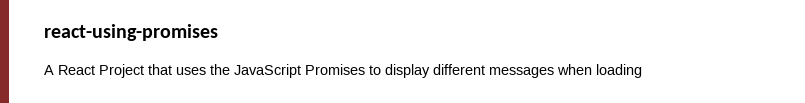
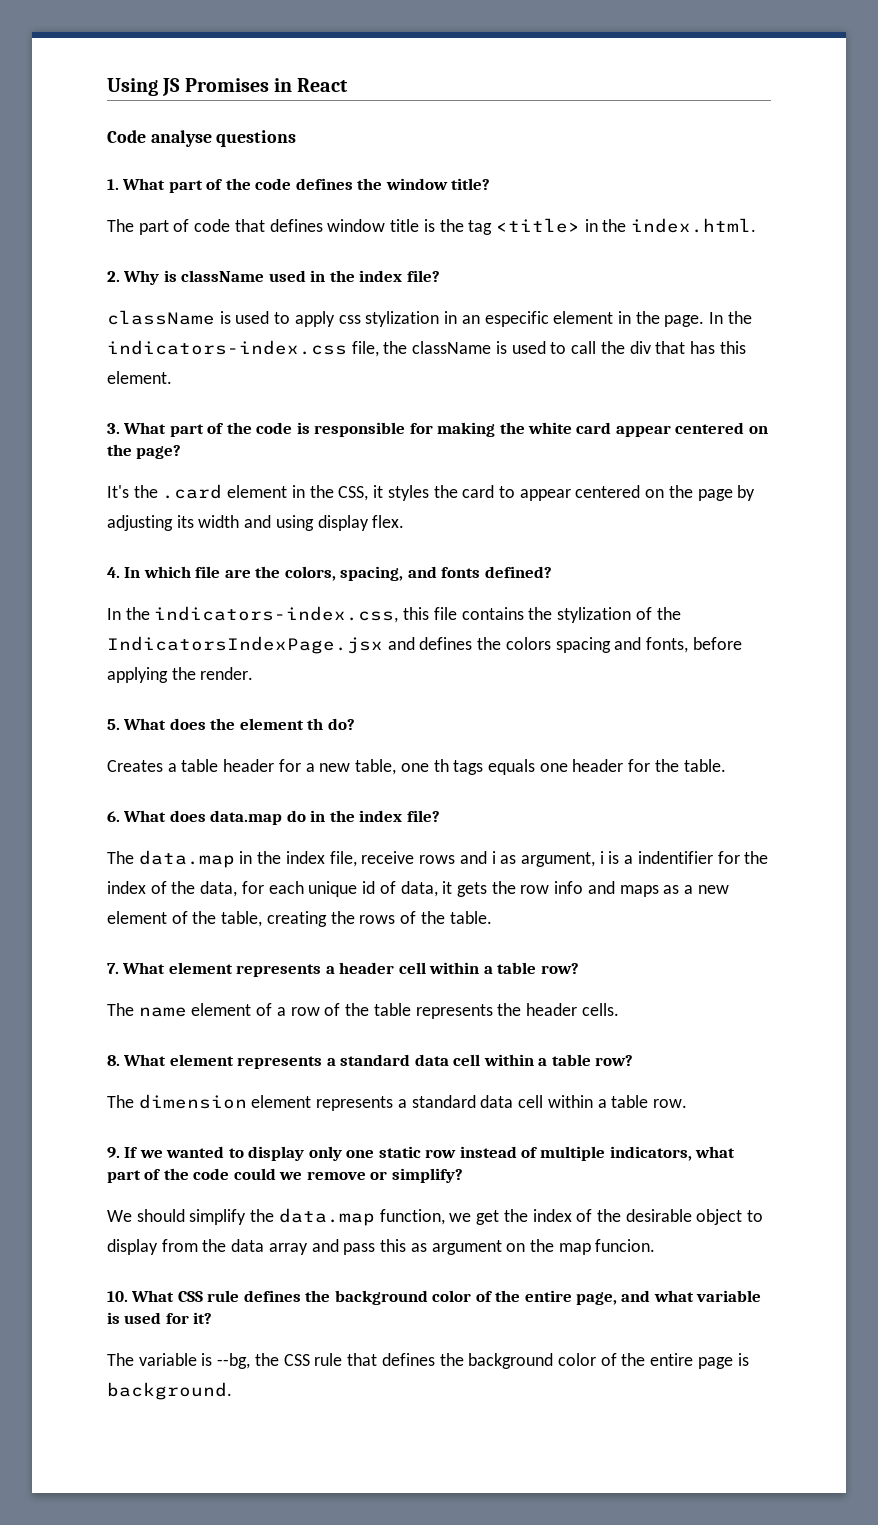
- react-using-promises
- A React Project that uses the JavaScript Promises to display different messages when loading
+ Using JS Promises in React
+ Code analyse questions
+ 1. What part of the code defines the window title?
+ The part of code that defines window title is the tag <title> in the index.html.
+ 2. Why is className used in the index file?
+ className is used to apply css stylization in an especific element in the page. In the indicators-index.css file, the className is used to call the div that has this element.
+ 3. What part of the code is responsible for making the white card appear centered on the page?
+ It's the .card element in the CSS, it styles the card to appear centered on the page by adjusting its width and using display flex.
+ 4. In which file are the colors, spacing, and fonts defined?
+ In the indicators-index.css, this file contains the stylization of the IndicatorsIndexPage.jsx and defines the colors spacing and fonts, before applying the render.
+ 5. What does the element th do?
+ Creates a table header for a new table, one th tags equals one header for the table.
+ 6. What does data.map do in the index file?
+ The data.map in the index file, receive rows and i as argument, i is a indentifier for the index of the data, for each unique id of data, it gets the row info and maps as a new element of the table, creating the rows of the table.
+ 7. What element represents a header cell within a table row?
+ The name element of a row of the table represents the header cells.
+ 8. What element represents a standard data cell within a table row?
+ The dimension element represents a standard data cell within a table row.
+ 9. If we wanted to display only one static row instead of multiple indicators, what part of the code could we remove or simplify?
+ We should simplify the data.map function, we get the index of the desirable object to display from the data array and pass this as argument on the map funcion.
+ 10. What CSS rule defines the background color of the entire page, and what variable is used for it?
+ The variable is --bg, the CSS rule that defines the background color of the entire page is background.

